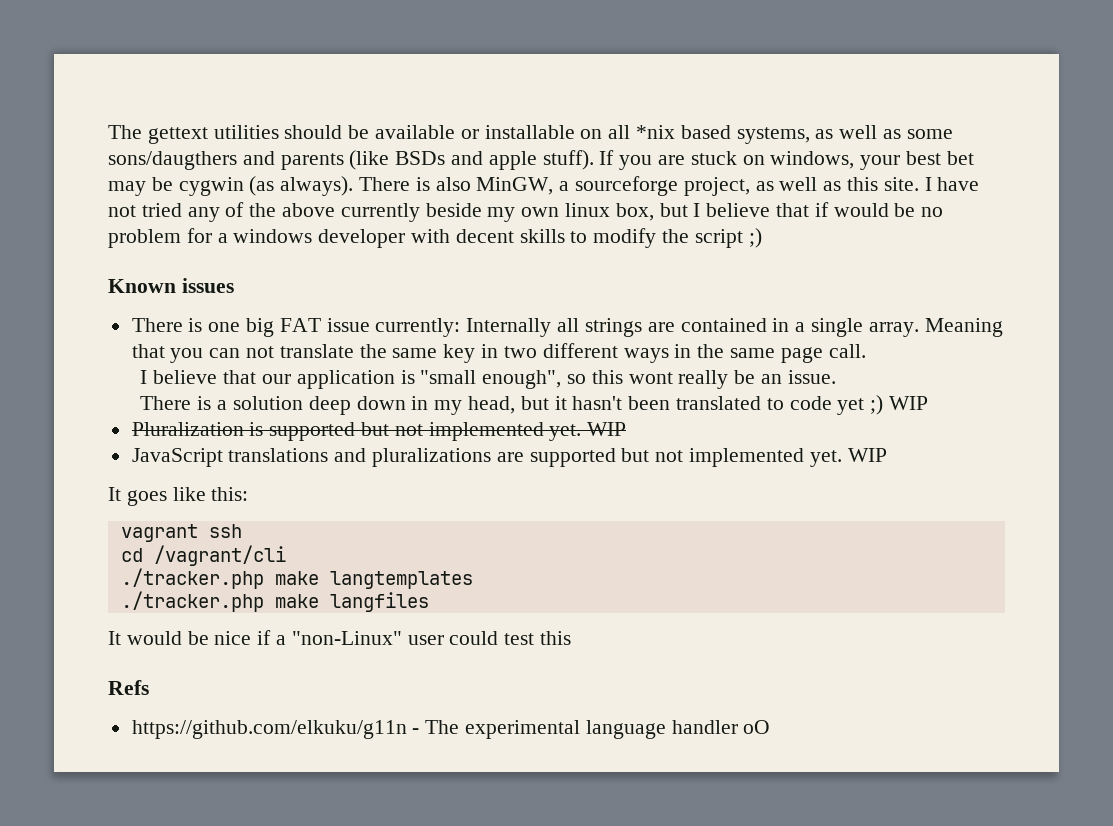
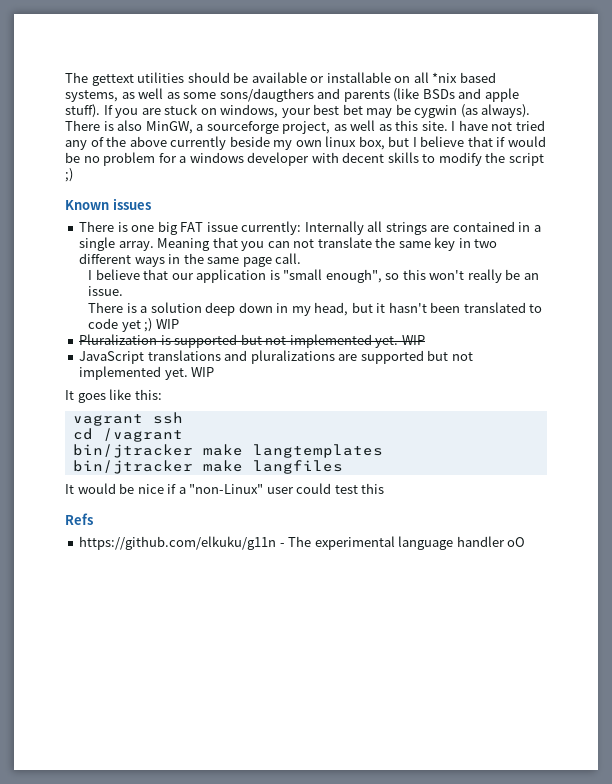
- I believe that our application is "small enough", so this wont really be an issue.
+ I believe that our application is "small enough", so this won't really be an issue.
- cd /vagrant/cli
- ./tracker.php make langtemplates
+ cd /vagrant
+ bin/jtracker make langtemplates
- ./tracker.php make langfiles
+ bin/jtracker make langfiles

